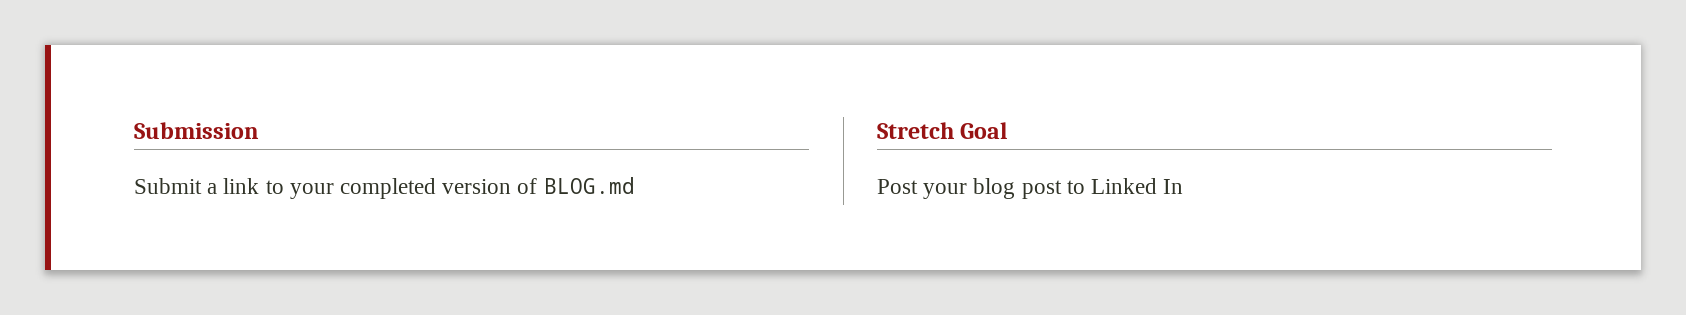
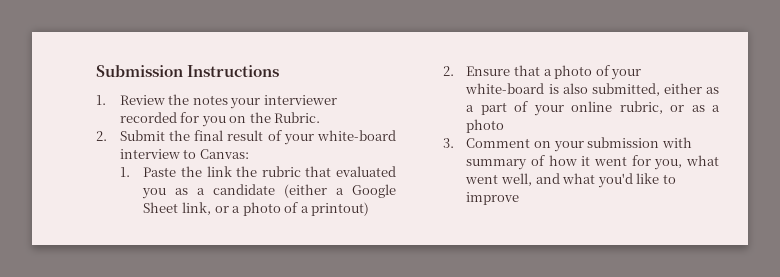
- Submission
- Submit a link to your completed version of BLOG.md
- Stretch Goal
- Post your blog post to Linked In
+ Submission Instructions
+ 1. Review the notes your interviewer recorded for you on the Rubric.
+ 2. Submit the final result of your white-board interview to Canvas:
+ 1. Paste the link the rubric that evaluated you as a candidate (either a Google Sheet link, or a photo of a printout)
+ 2. Ensure that a photo of your white-board is also submitted, either as a part of your online rubric, or as a photo
+ 3. Comment on your submission with summary of how it went for you, what went well, and what you'd like to improve

